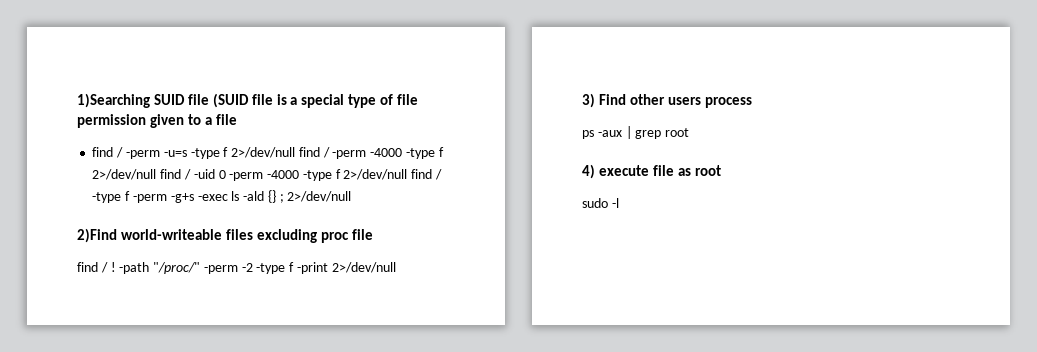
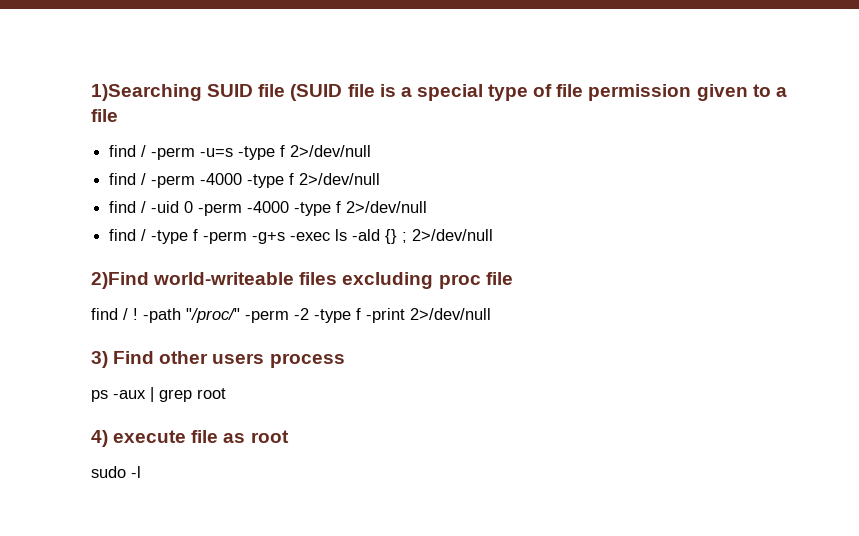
- find / -perm -u=s -type f 2>/dev/null find / -perm -4000 -type f 2>/dev/null find / -uid 0 -perm -4000 -type f 2>/dev/null find / -type f -perm -g+s -exec ls -ald {} ; 2>/dev/null
+ find / -perm -u=s -type f 2>/dev/null
+ find / -perm -4000 -type f 2>/dev/null
+ find / -uid 0 -perm -4000 -type f 2>/dev/null
+ find / -type f -perm -g+s -exec ls -ald {} ; 2>/dev/null

